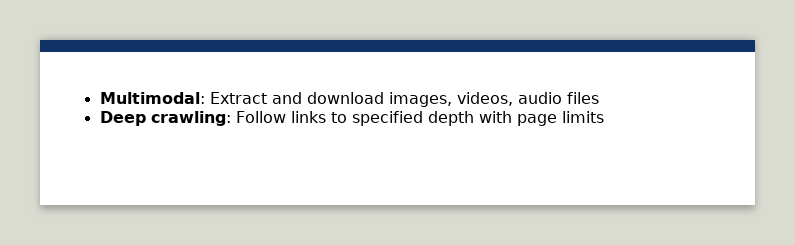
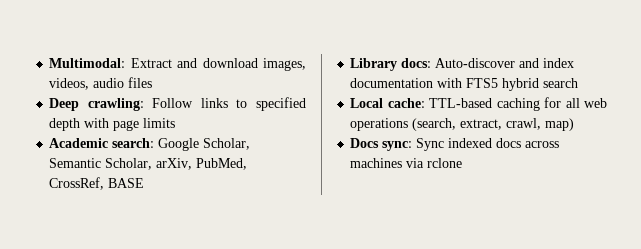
+ Academic search: Google Scholar, Semantic Scholar, arXiv, PubMed, CrossRef, BASE
+ Library docs: Auto-discover and index documentation with FTS5 hybrid search
+ Local cache: TTL-based caching for all web operations (search, extract, crawl, map)
+ Docs sync: Sync indexed docs across machines via rclone

